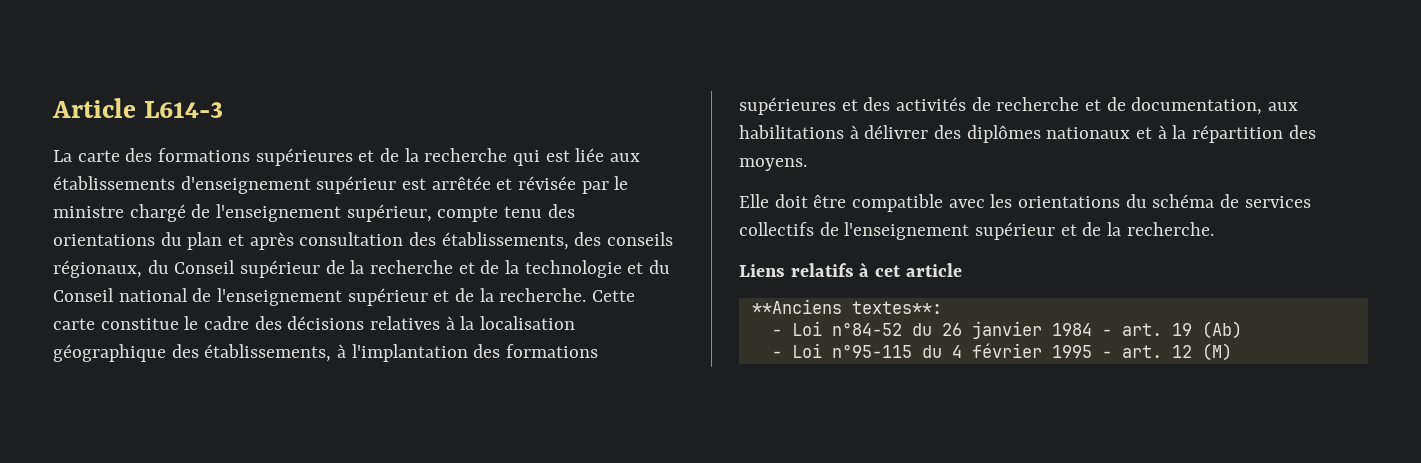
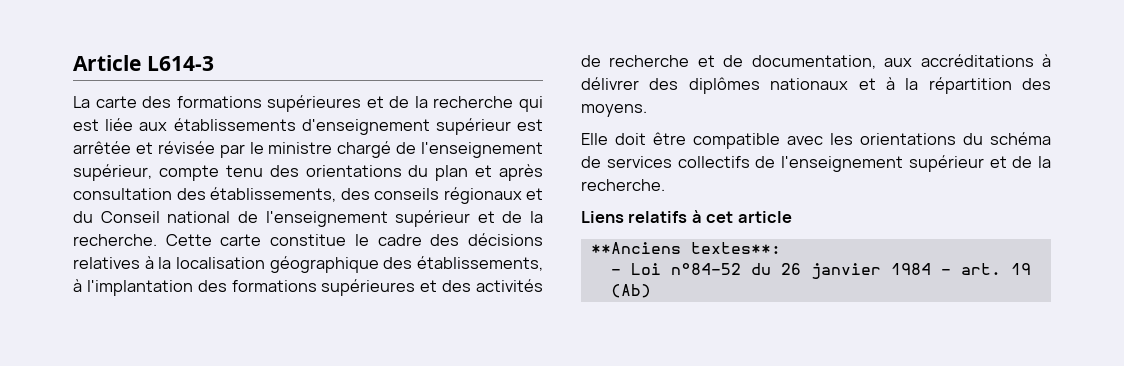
- La carte des formations supérieures et de la recherche qui est liée aux établissements d'enseignement supérieur est arrêtée et révisée par le ministre chargé de l'enseignement supérieur, compte tenu des orientations du plan et après consultation des établissements, des conseils régionaux, du Conseil supérieur de la recherche et de la technologie et du Conseil national de l'enseignement supérieur et de la recherche.
+ La carte des formations supérieures et de la recherche qui est liée aux établissements d'enseignement supérieur est arrêtée et révisée par le ministre chargé de l'enseignement supérieur, compte tenu des orientations du plan et après consultation des établissements, des conseils régionaux et du Conseil national de l'enseignement supérieur et de la recherche.
- Cette carte constitue le cadre des décisions relatives à la localisation géographique des établissements, à l'implantation des formations supérieures et des activités de recherche et de documentation, aux habilitations à délivrer des diplômes nationaux et à la répartition des moyens.
+ Cette carte constitue le cadre des décisions relatives à la localisation géographique des établissements, à l'implantation des formations supérieures et des activités de recherche et de documentation, aux accréditations à délivrer des diplômes nationaux et à la répartition des moyens.
- - Loi n°95-115 du 4 février 1995 - art. 12 (M)

